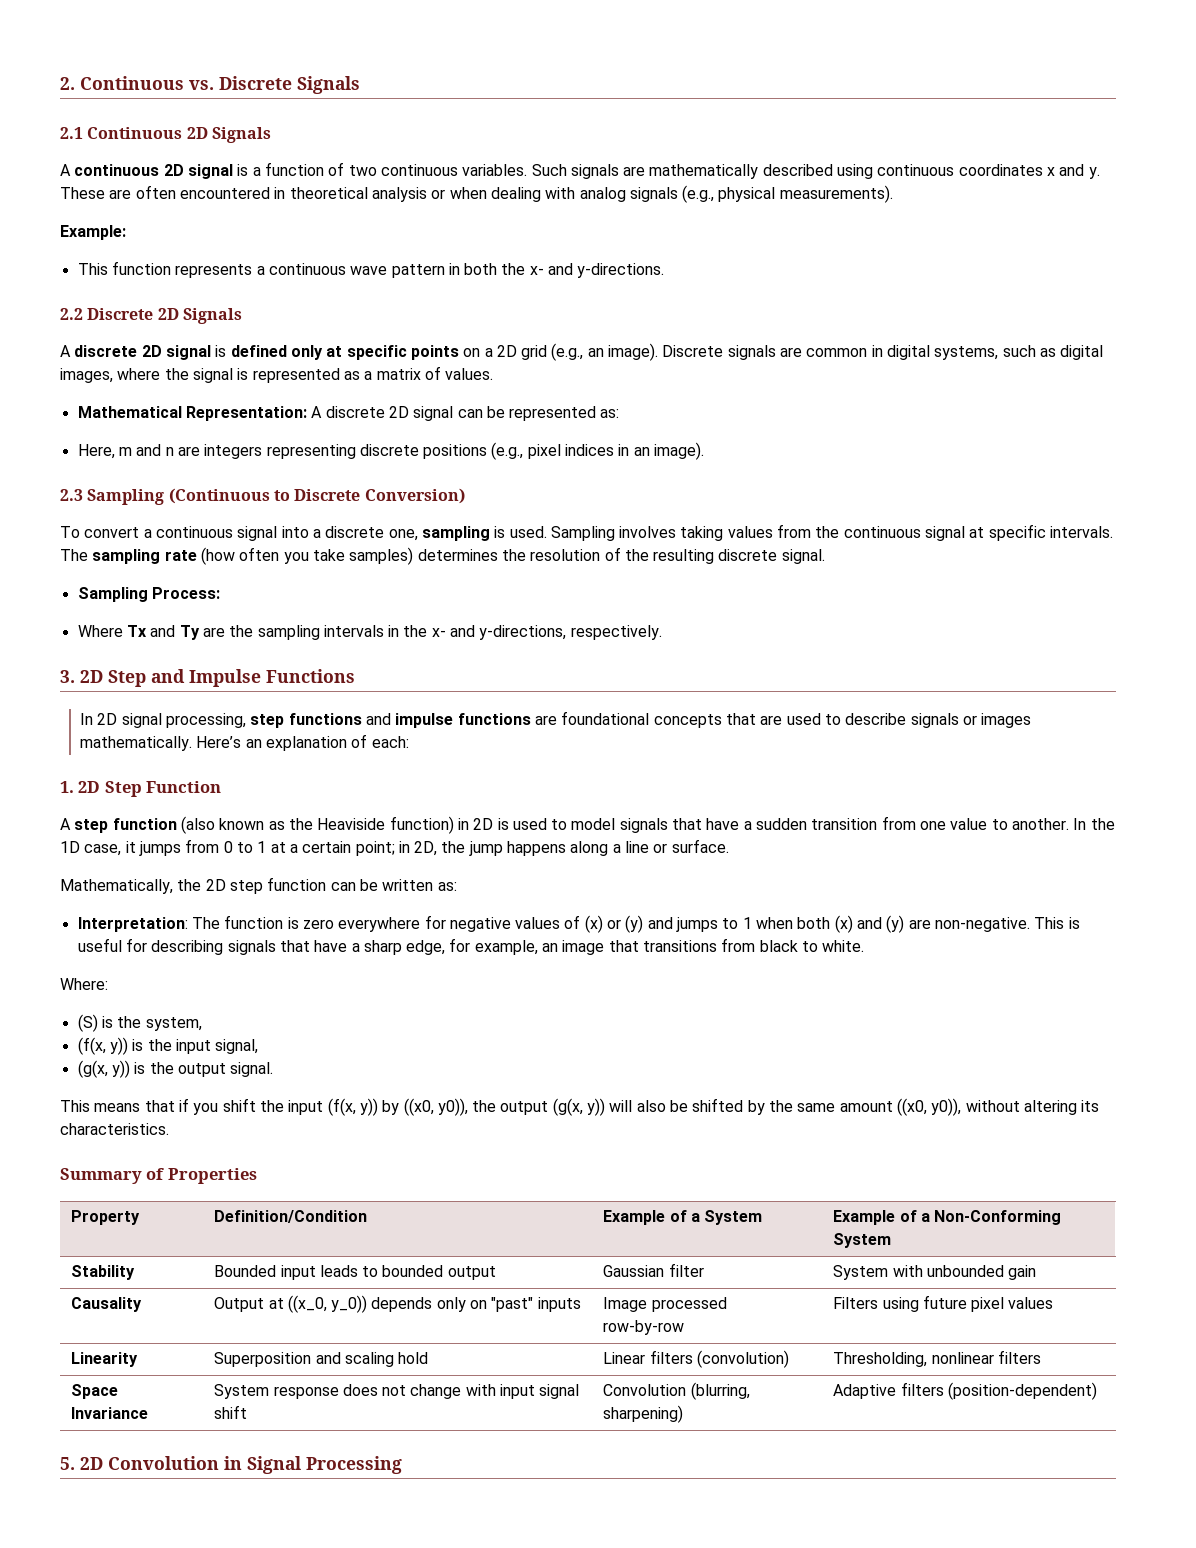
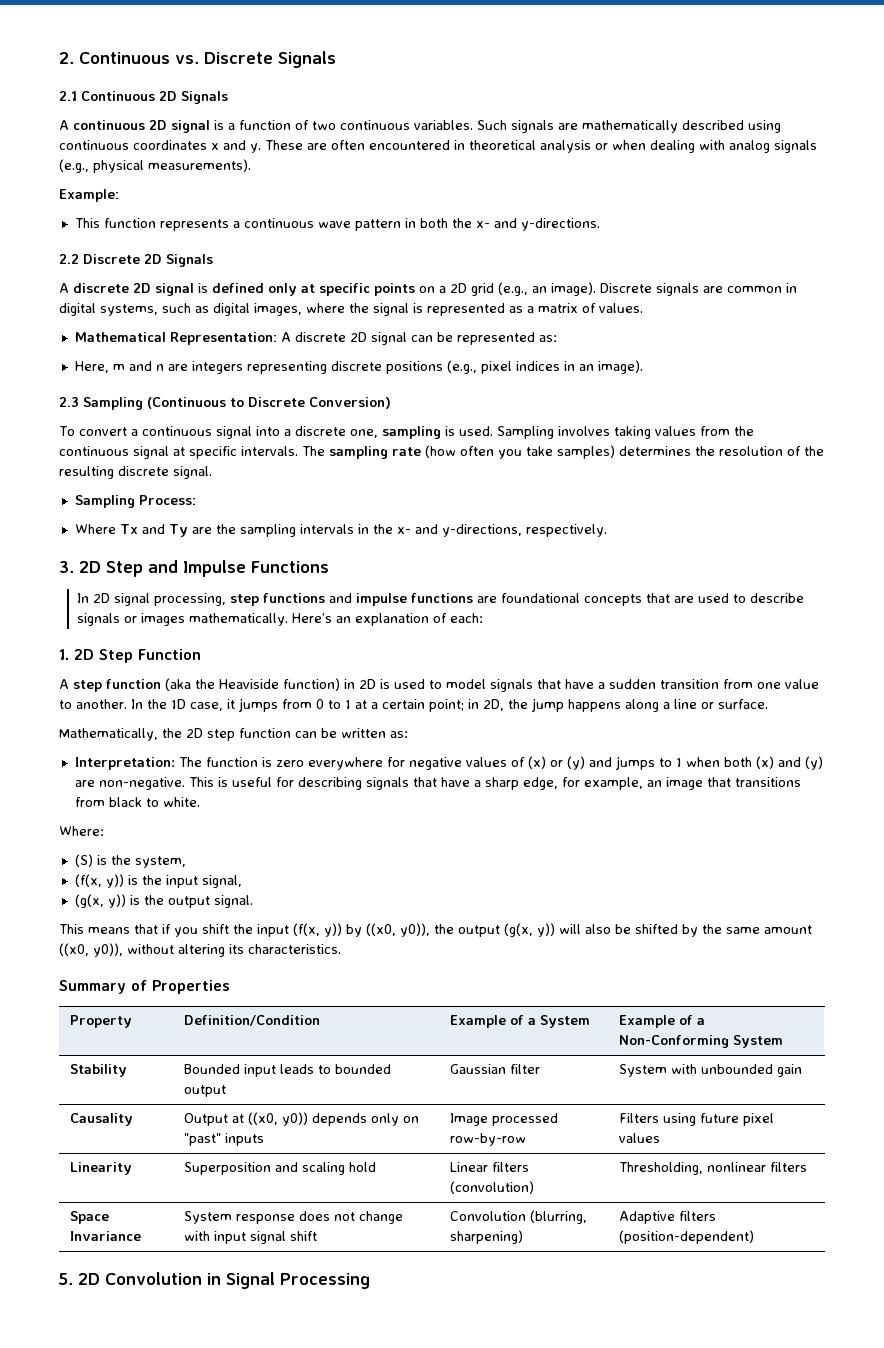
- A step function (also known as the Heaviside function) in 2D is used to model signals that have a sudden transition from one value to another.
+ A step function (aka the Heaviside function) in 2D is used to model signals that have a sudden transition from one value to another.
- Causality | Output at ((x_0, y_0)) depends only on "past" inputs | Image processed row-by-row | Filters using future pixel values
+ Causality | Output at ((x0, y0)) depends only on "past" inputs | Image processed row-by-row | Filters using future pixel values

